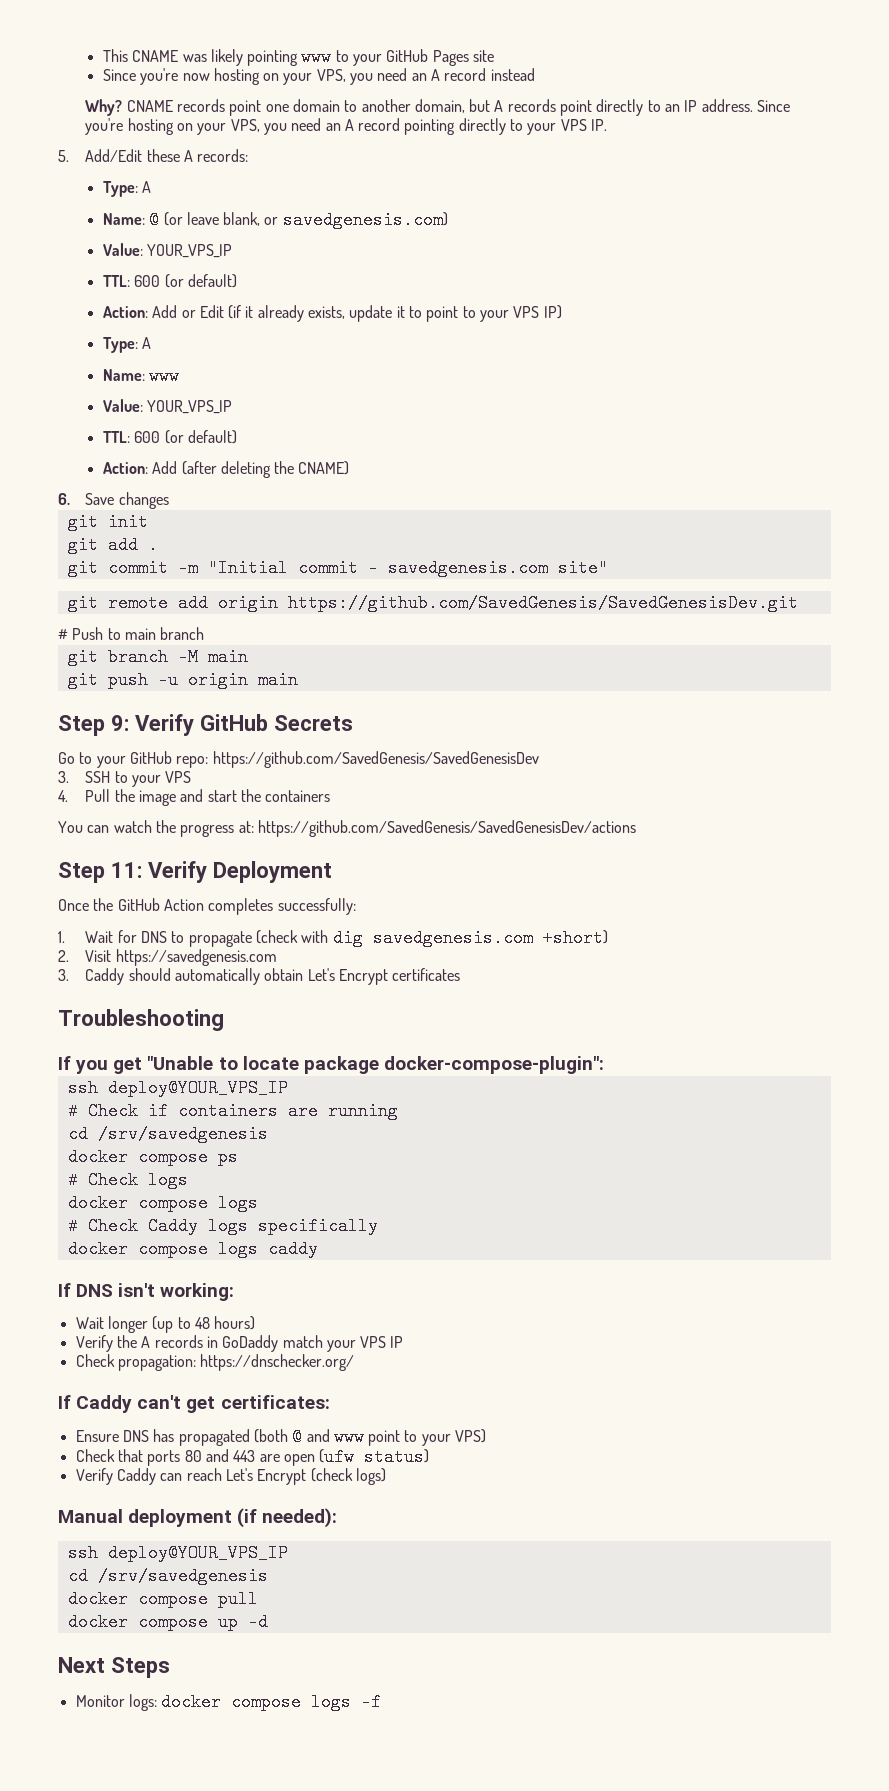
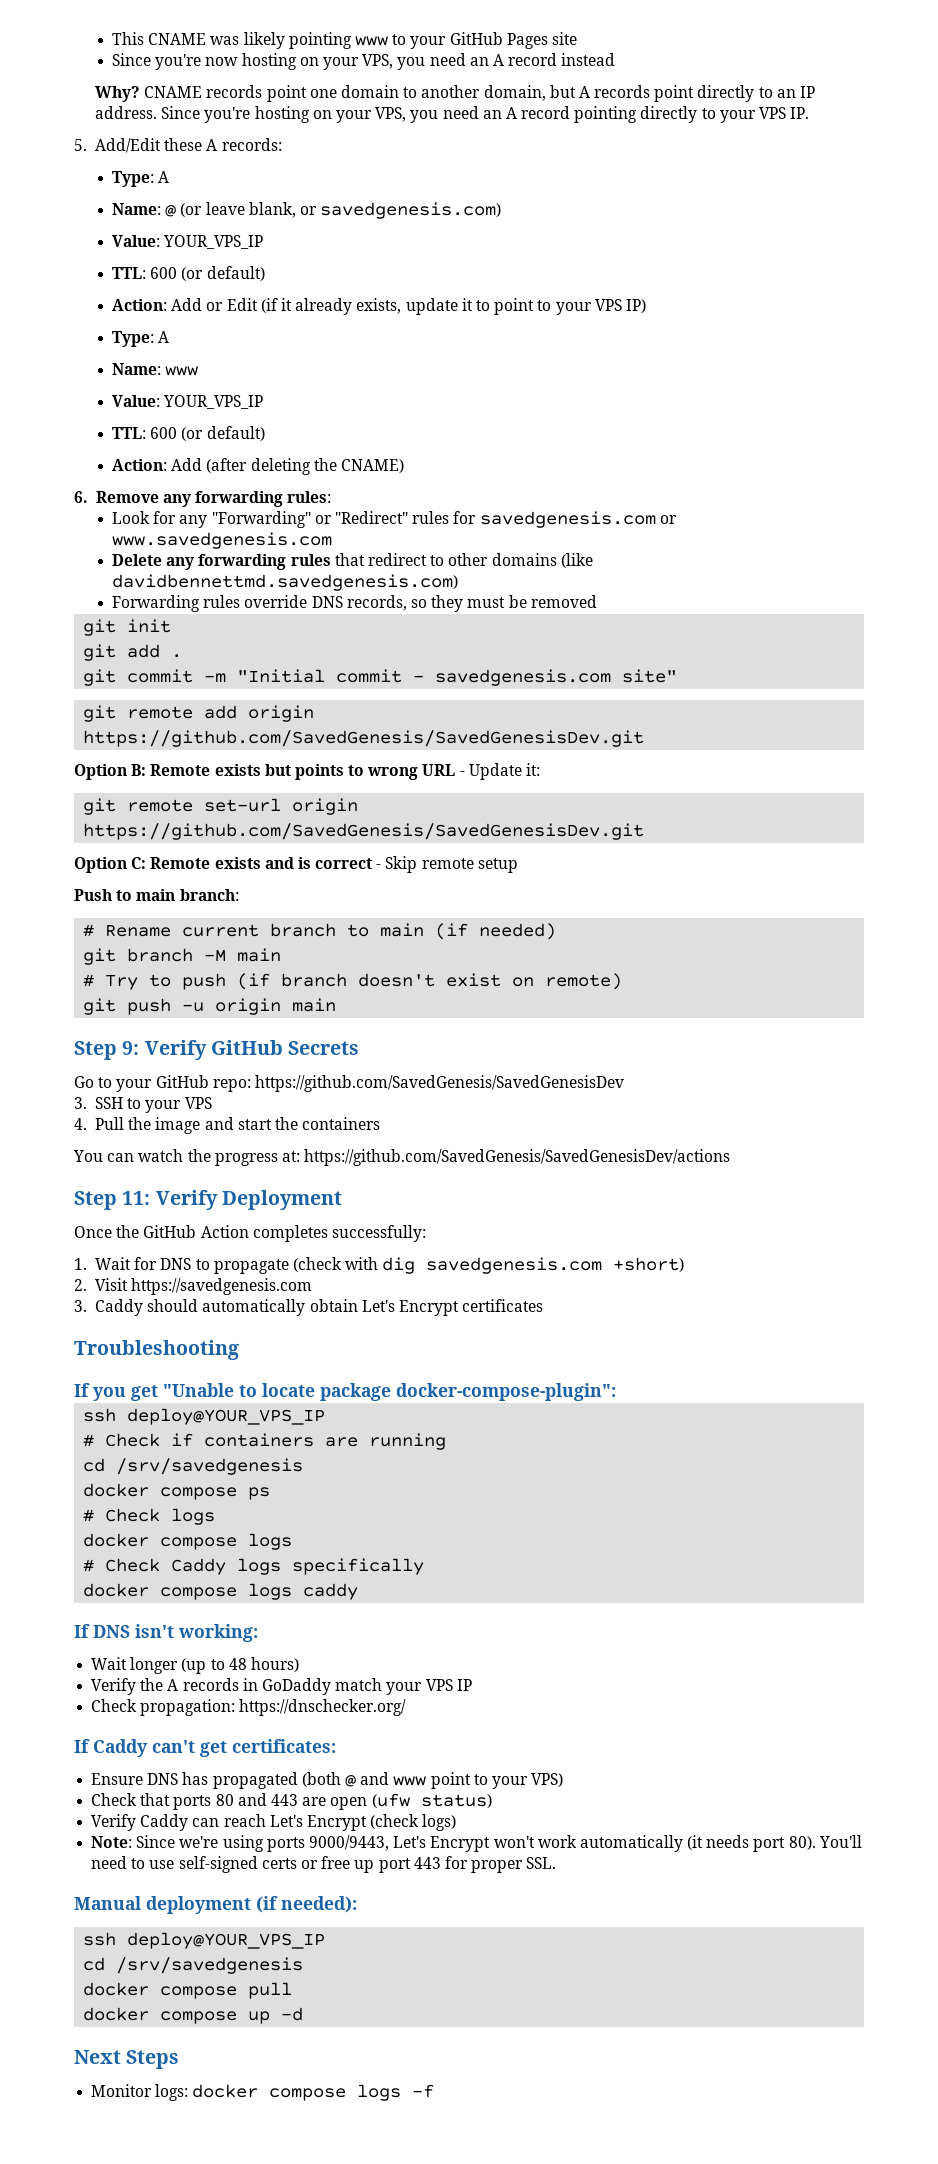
- 6. Save changes
+ 6. Remove any forwarding rules:
+ Look for any "Forwarding" or "Redirect" rules for savedgenesis.com or www.savedgenesis.com
+ Delete any forwarding rules that redirect to other domains (like davidbennettmd.savedgenesis.com)
+ Forwarding rules override DNS records, so they must be removed
- # Push to main branch
+ Option B: Remote exists but points to wrong URL - Update it:
+ git remote set-url origin https://github.com/SavedGenesis/SavedGenesisDev.git
+ Option C: Remote exists and is correct - Skip remote setup
+ Push to main branch:
+ # Rename current branch to main (if needed)
  git branch -M main
+ # Try to push (if branch doesn't exist on remote)
+ Note: Since we're using ports 9000/9443, Let's Encrypt won't work automatically (it needs port 80). You'll need to use self-signed certs or free up port 443 for proper SSL.

